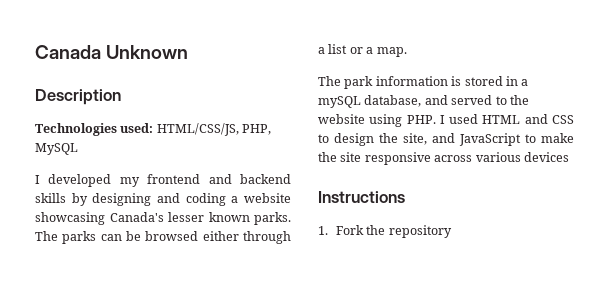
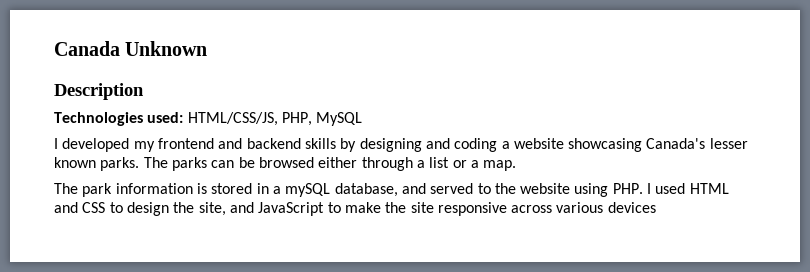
- Instructions
- 1. Fork the repository

